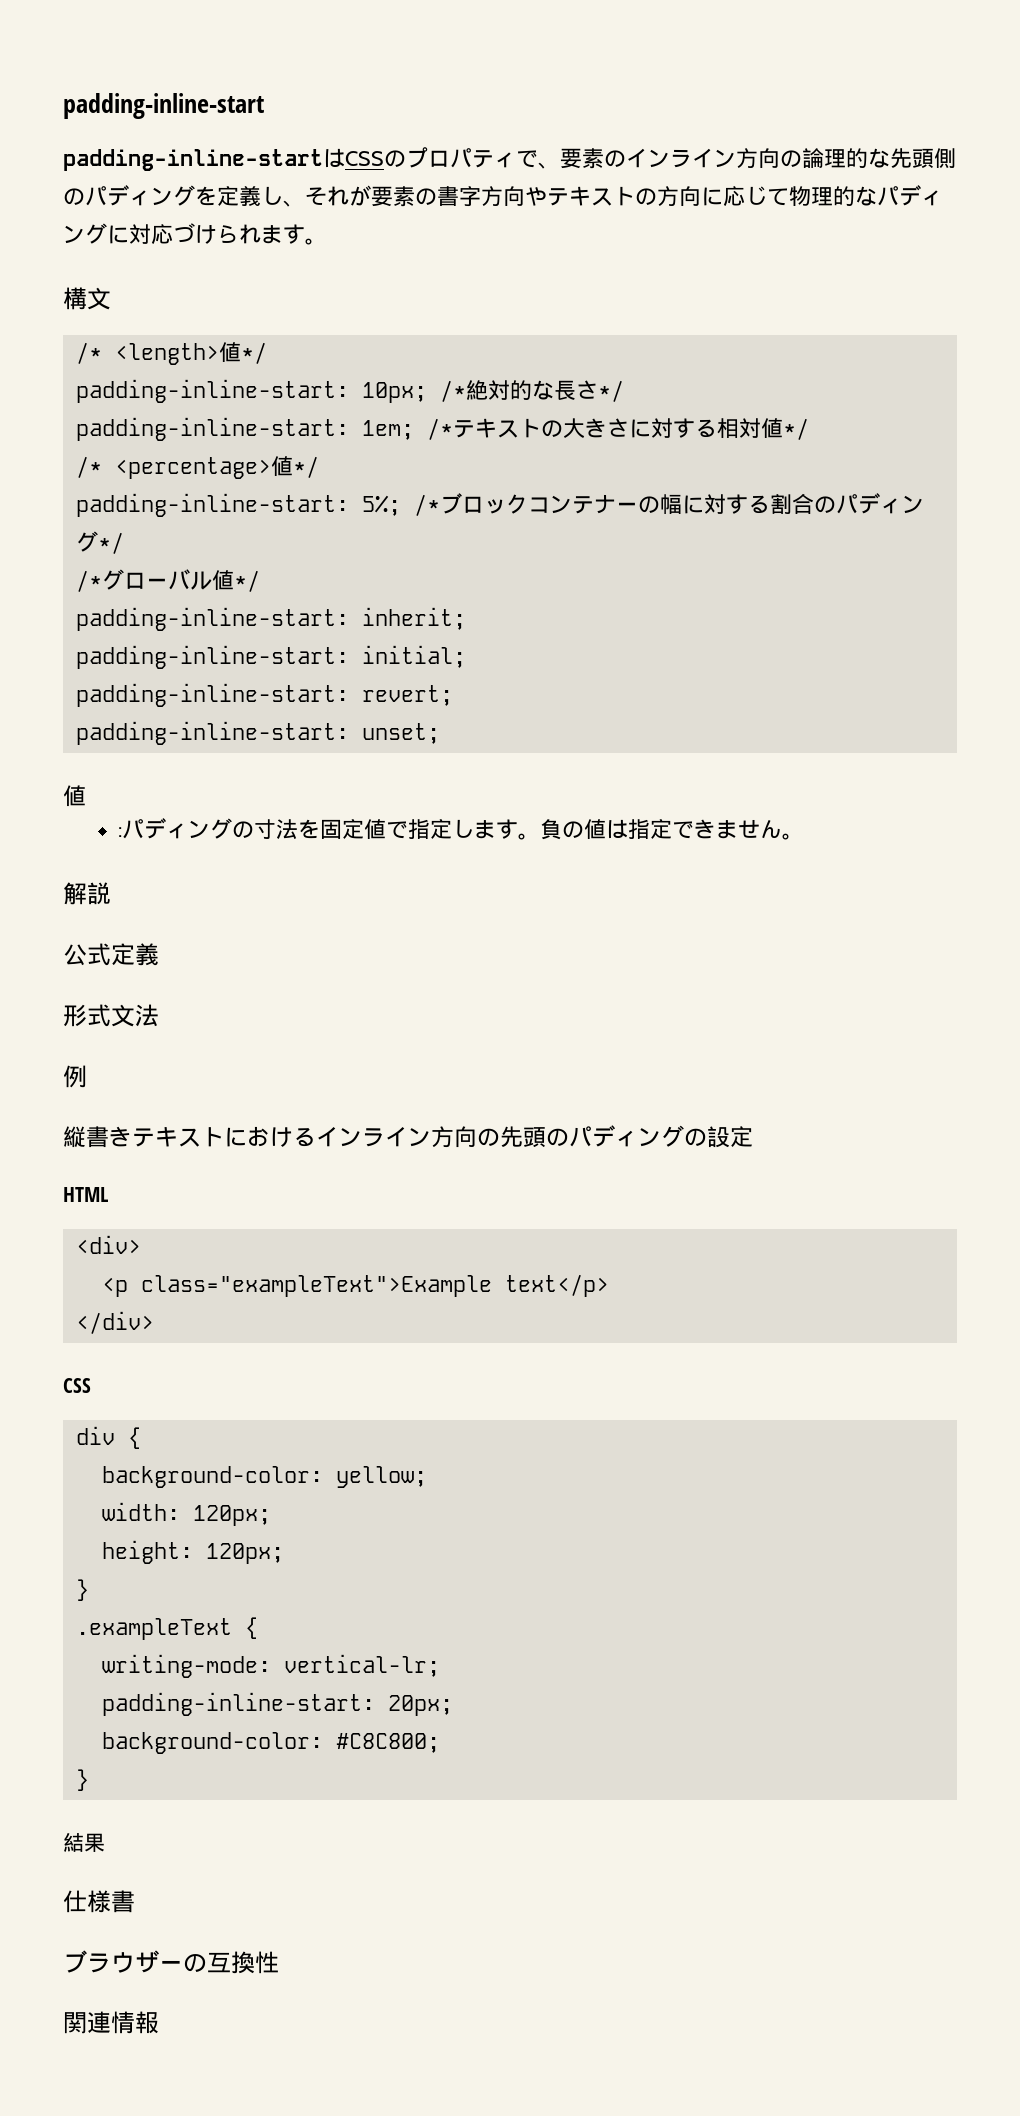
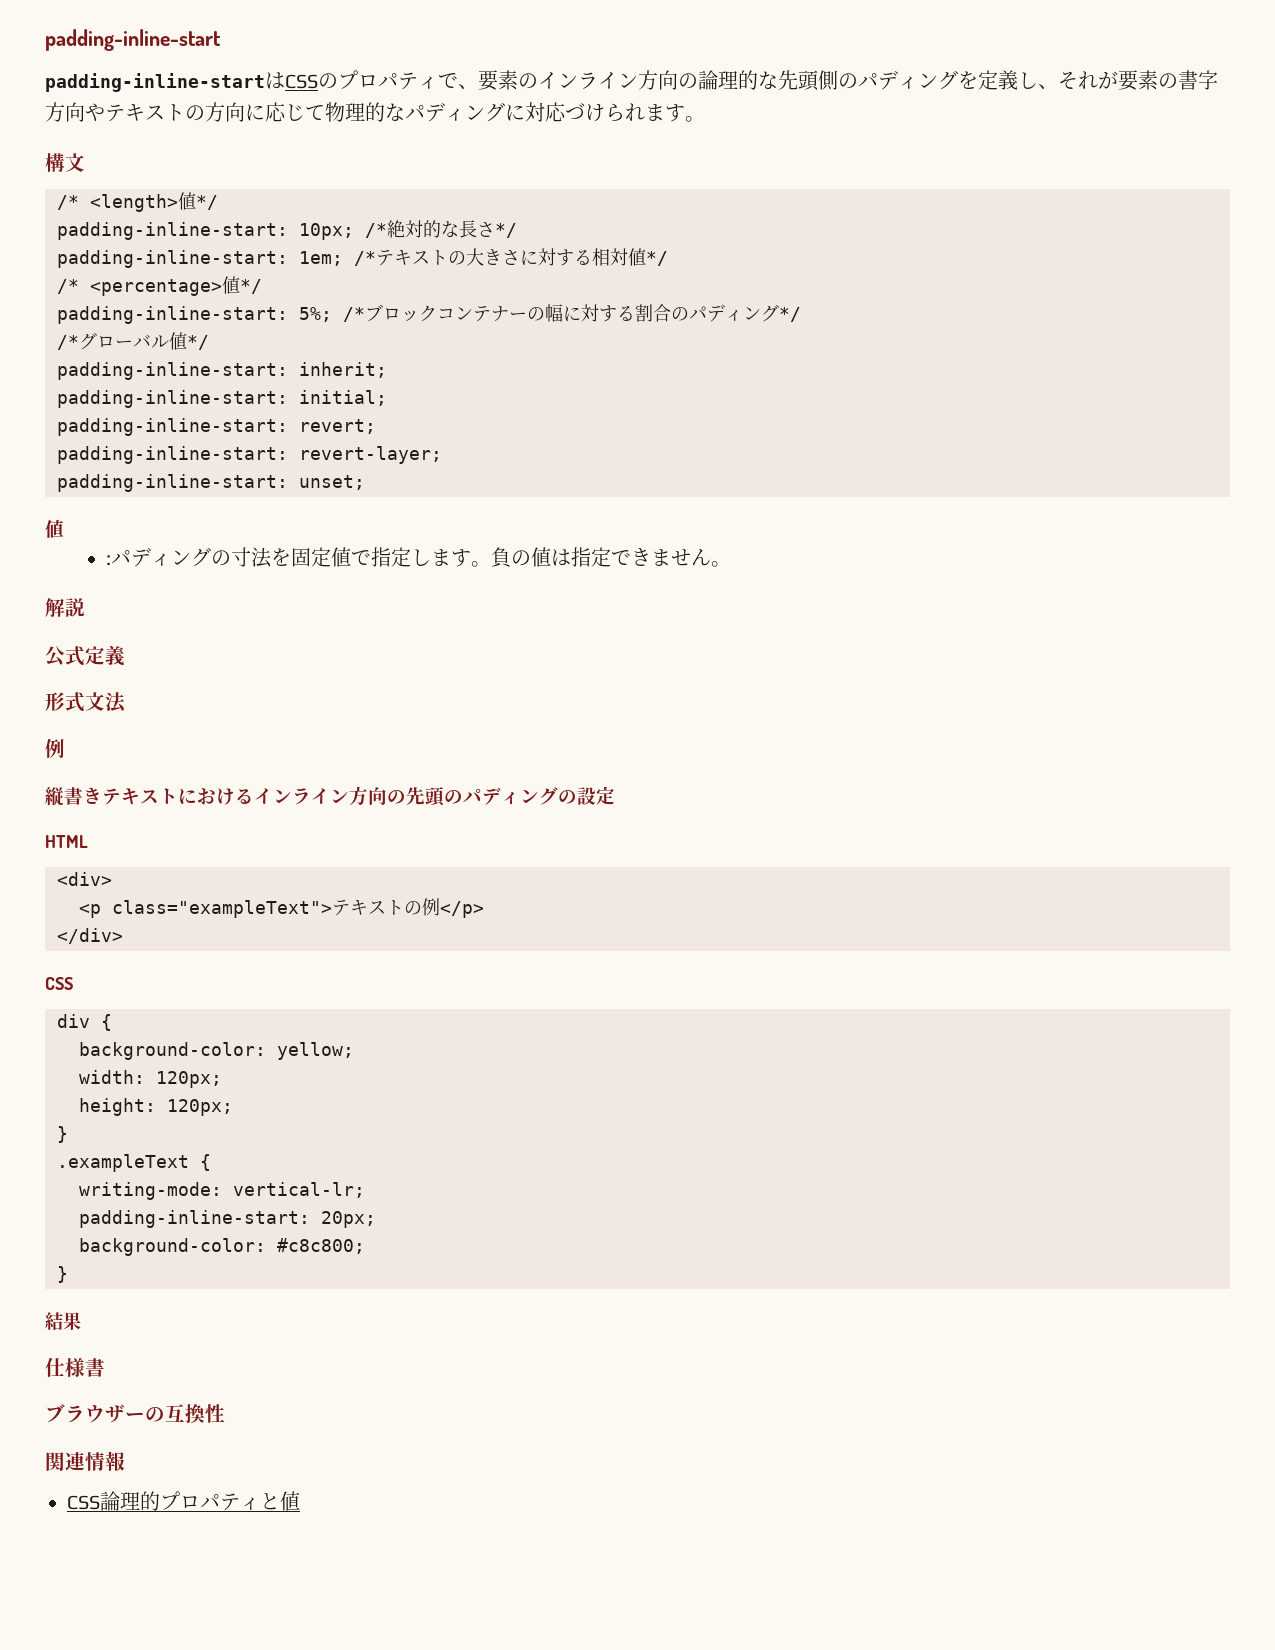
+ padding-inline-start: revert-layer;
- <p class="exampleText">Example text</p>
+ <p class="exampleText">テキストの例</p>
- background-color: #C8C800;
+ background-color: #c8c800;
+ CSS論理的プロパティと値

